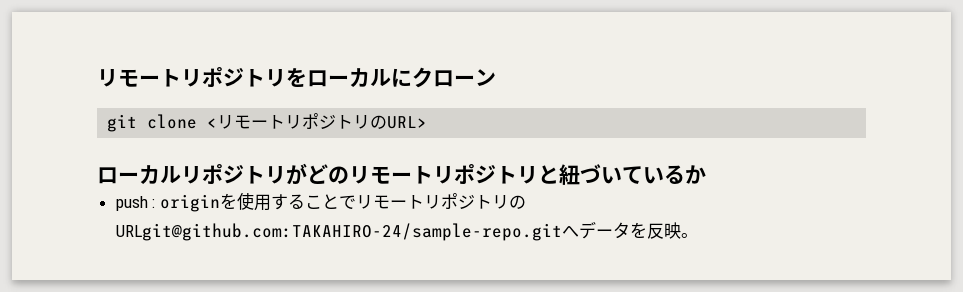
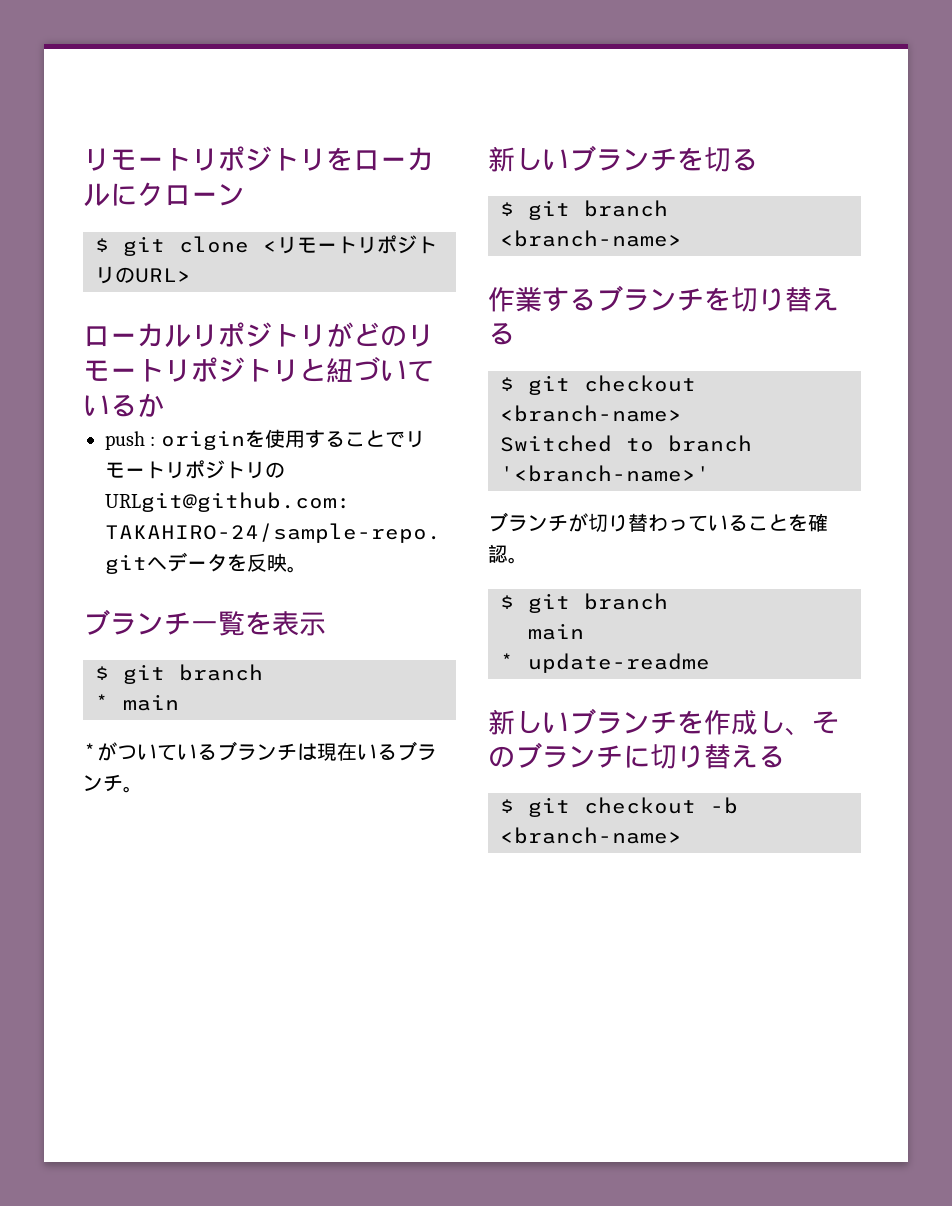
- git clone <リモートリポジトリのURL>
+ $ git clone <リモートリポジトリのURL>
+ ブランチ一覧を表示
+ $ git branch
+ * main
+ *がついているブランチは現在いるブランチ。
+ 新しいブランチを切る
+ $ git branch <branch-name>
+ 作業するブランチを切り替える
+ $ git checkout <branch-name>
+ Switched to branch '<branch-name>'
+ ブランチが切り替わっていることを確認。
+ $ git branch
+ main
+ * update-readme
+ 新しいブランチを作成し、そのブランチに切り替える
+ $ git checkout -b <branch-name>

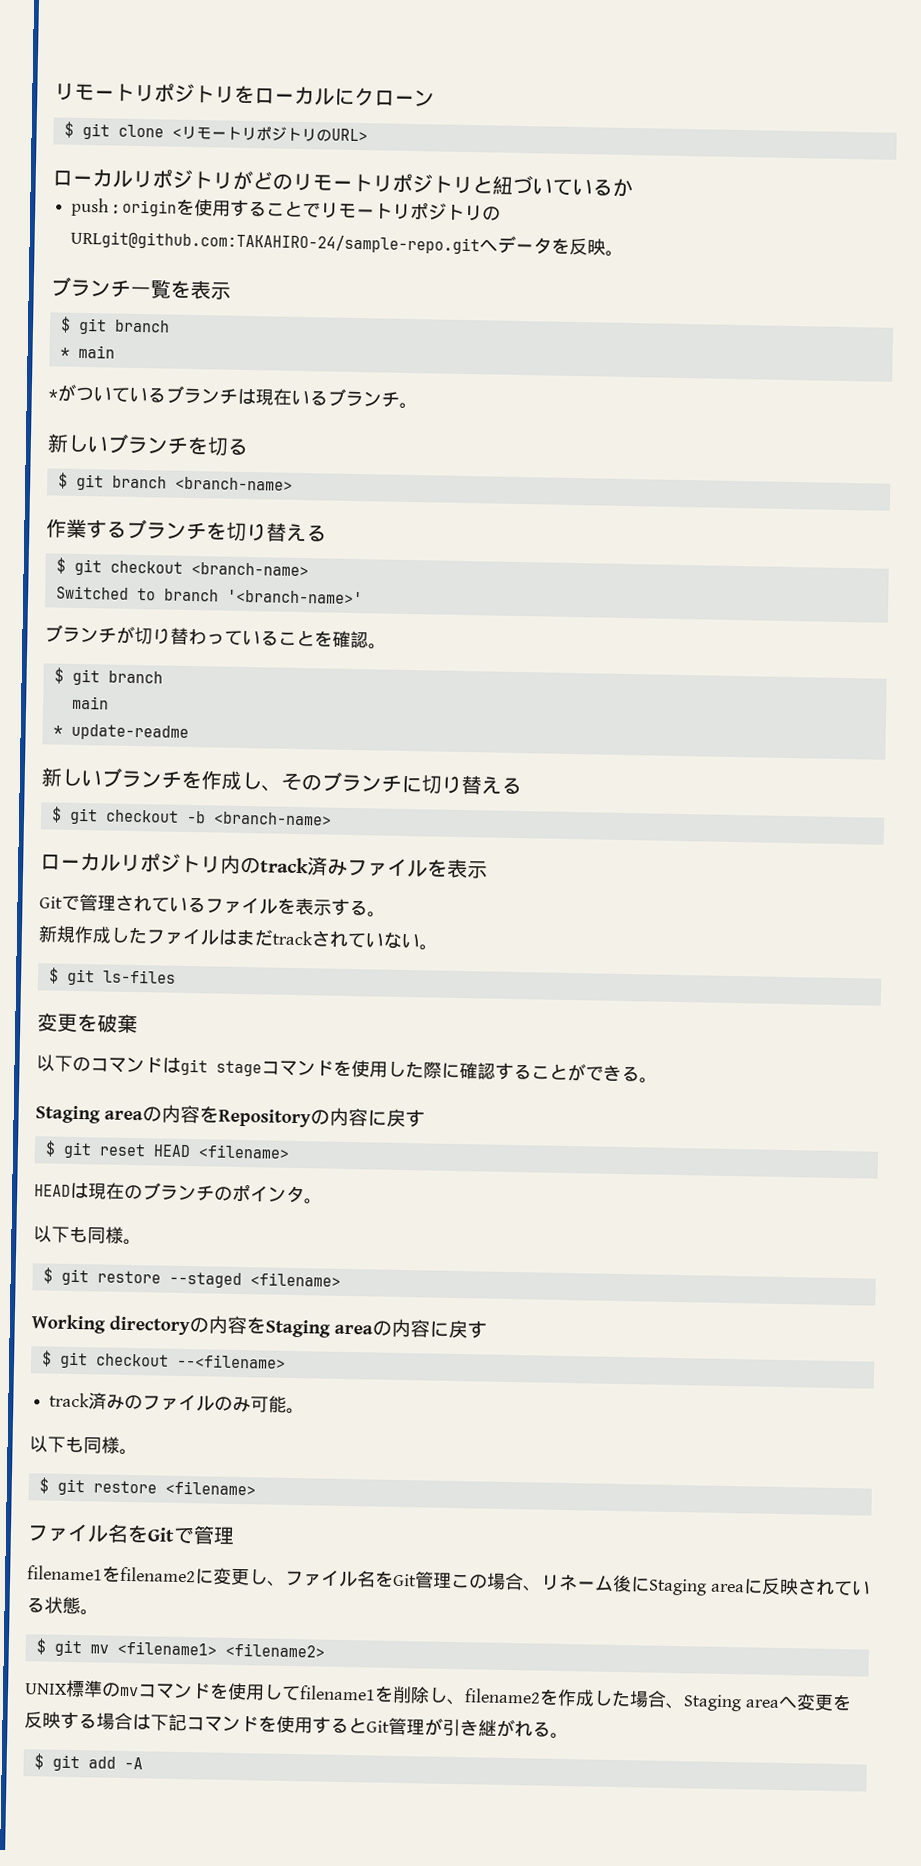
+ ローカルリポジトリ内のtrack済みファイルを表示
+ Gitで管理されているファイルを表示する。
+ 新規作成したファイルはまだtrackされていない。
+ $ git ls-files
+ 変更を破棄
+ 以下のコマンドはgit stageコマンドを使用した際に確認することができる。
+ Staging areaの内容をRepositoryの内容に戻す
+ $ git reset HEAD <filename>
+ HEADは現在のブランチのポインタ。
+ 以下も同様。
+ $ git restore --staged <filename>
+ Working directoryの内容をStaging areaの内容に戻す
+ $ git checkout --<filename>
+ track済みのファイルのみ可能。
+ 以下も同様。
+ $ git restore <filename>
+ ファイル名をGitで管理
+ filename1をfilename2に変更し、ファイル名をGit管理この場合、リネーム後にStaging areaに反映されている状態。
+ $ git mv <filename1> <filename2>
+ UNIX標準のmvコマンドを使用してfilename1を削除し、filename2を作成した場合、Staging areaへ変更を反映する場合は下記コマンドを使用するとGit管理が引き継がれる。
+ $ git add -A

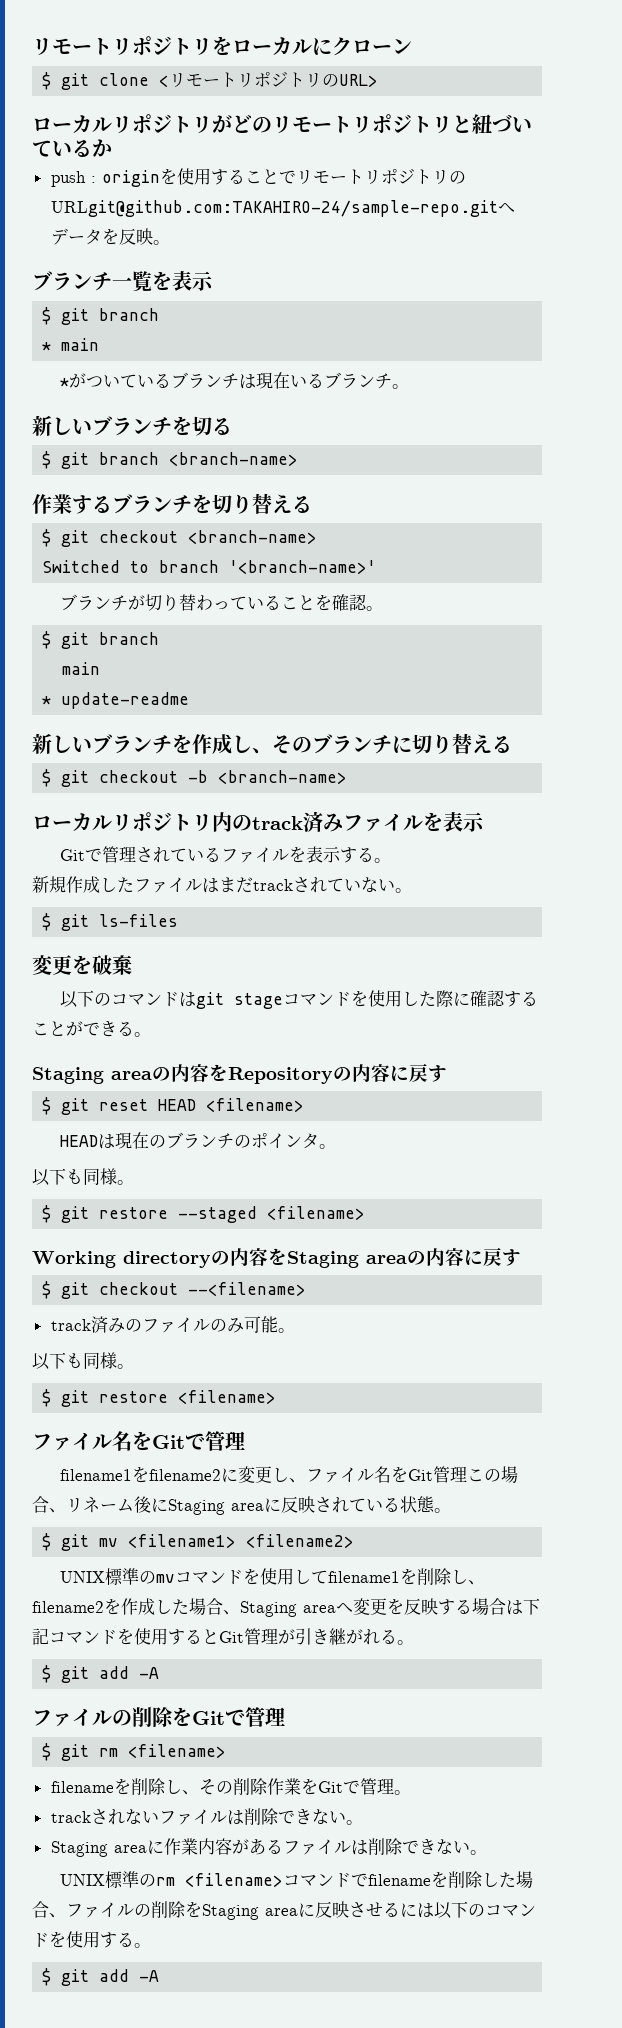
+ ファイルの削除をGitで管理
+ $ git rm <filename>
+ filenameを削除し、その削除作業をGitで管理。
+ trackされないファイルは削除できない。
+ Staging areaに作業内容があるファイルは削除できない。
+ UNIX標準のrm <filename>コマンドでfilenameを削除した場合、ファイルの削除をStaging areaに反映させるには以下のコマンドを使用する。
+ $ git add -A

